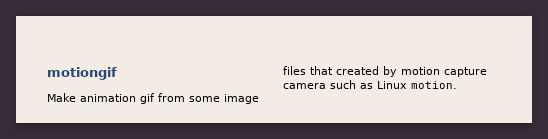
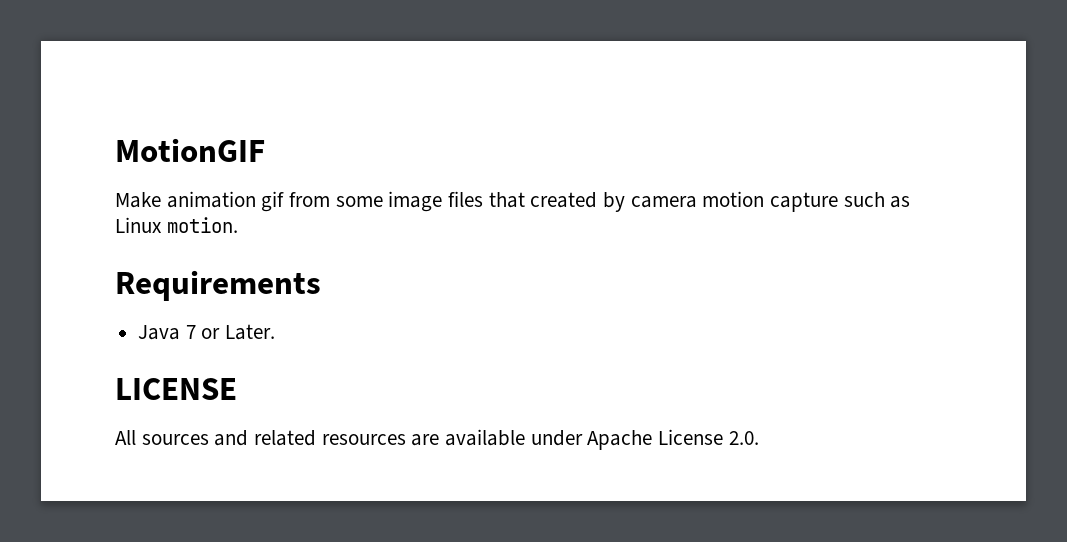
- motiongif
+ MotionGIF
- Make animation gif from some image files that created by motion capture camera such as Linux motion.
+ Make animation gif from some image files that created by camera motion capture such as Linux motion.
+ Requirements
+ Java 7 or Later.
+ LICENSE
+ All sources and related resources are available under Apache License 2.0.

